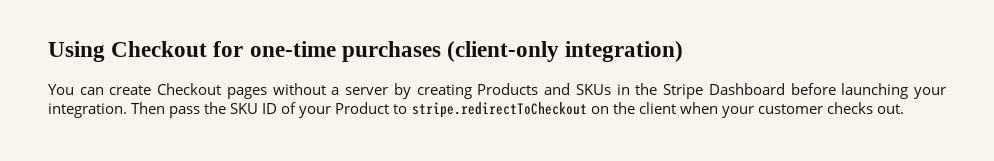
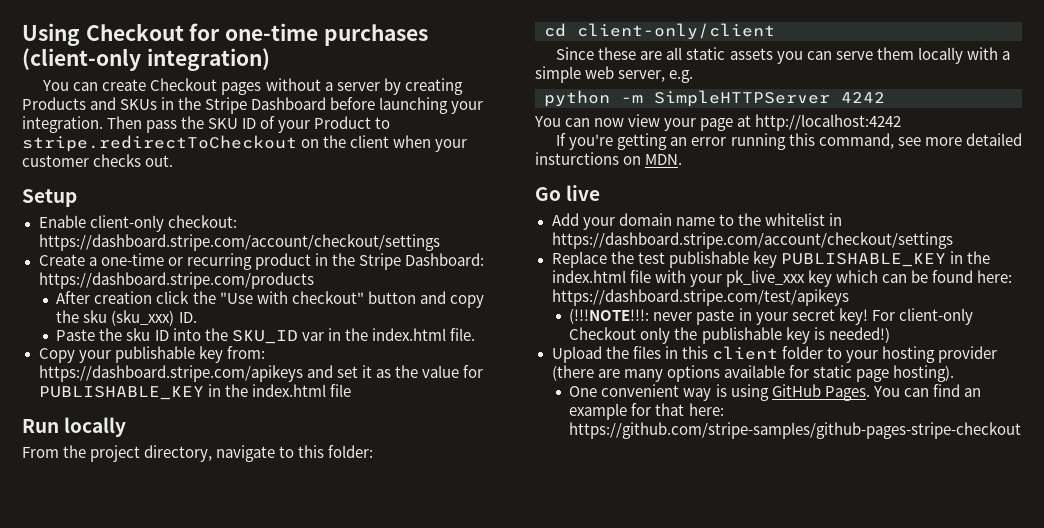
+ Setup
+ Enable client-only checkout: https://dashboard.stripe.com/account/checkout/settings
+ Create a one-time or recurring product in the Stripe Dashboard: https://dashboard.stripe.com/products
+ After creation click the "Use with checkout" button and copy the sku (sku_xxx) ID.
+ Paste the sku ID into the SKU_ID var in the index.html file.
+ Copy your publishable key from: https://dashboard.stripe.com/apikeys and set it as the value for PUBLISHABLE_KEY in the index.html file
+ Run locally
+ From the project directory, navigate to this folder:
+ cd client-only/client
+ Since these are all static assets you can serve them locally with a simple web server, e.g.
+ python -m SimpleHTTPServer 4242
+ You can now view your page at http://localhost:4242
+ If you're getting an error running this command, see more detailed insturctions on MDN.
+ Go live
+ Add your domain name to the whitelist in https://dashboard.stripe.com/account/checkout/settings
+ Replace the test publishable key PUBLISHABLE_KEY in the index.html file with your pk_live_xxx key which can be found here: https://dashboard.stripe.com/test/apikeys
+ (!!!NOTE!!!: never paste in your secret key! For client-only Checkout only the publishable key is needed!)
+ Upload the files in this client folder to your hosting provider (there are many options available for static page hosting).
+ One convenient way is using GitHub Pages. You can find an example for that here: https://github.com/stripe-samples/github-pages-stripe-checkout

